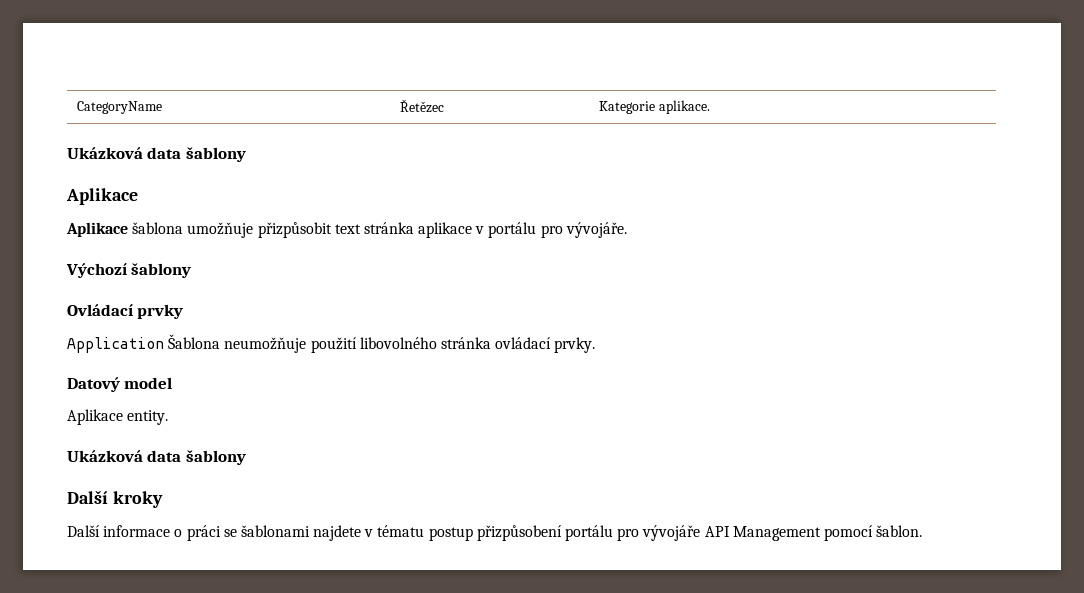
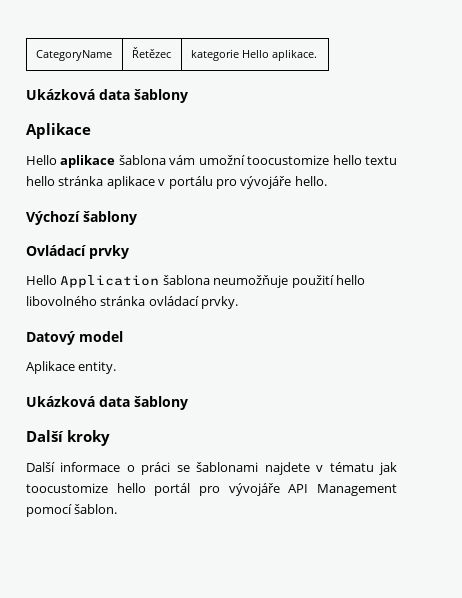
- CategoryName | Řetězec | Kategorie aplikace.
+ CategoryName | Řetězec | kategorie Hello aplikace.
- Aplikace šablona umožňuje přizpůsobit text stránka aplikace v portálu pro vývojáře.
+ Hello aplikace šablona vám umožní toocustomize hello textu hello stránka aplikace v portálu pro vývojáře hello.
- Application Šablona neumožňuje použití libovolného stránka ovládací prvky.
+ Hello Application šablona neumožňuje použití hello libovolného stránka ovládací prvky.
- Další informace o práci se šablonami najdete v tématu postup přizpůsobení portálu pro vývojáře API Management pomocí šablon.
+ Další informace o práci se šablonami najdete v tématu jak toocustomize hello portál pro vývojáře API Management pomocí šablon.

